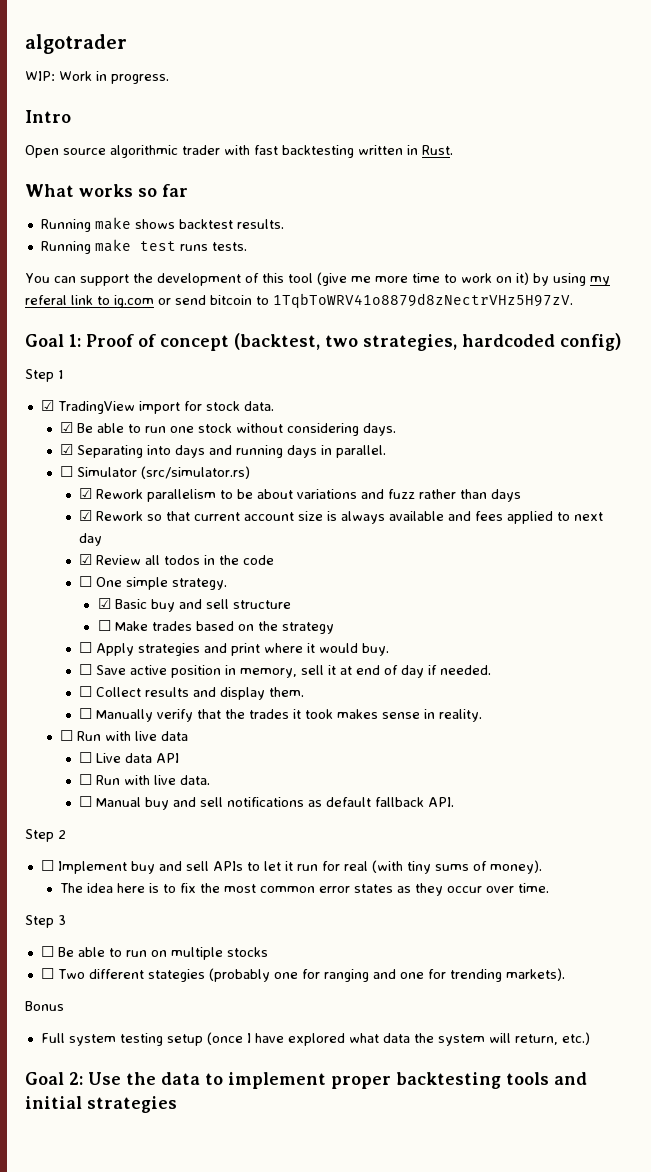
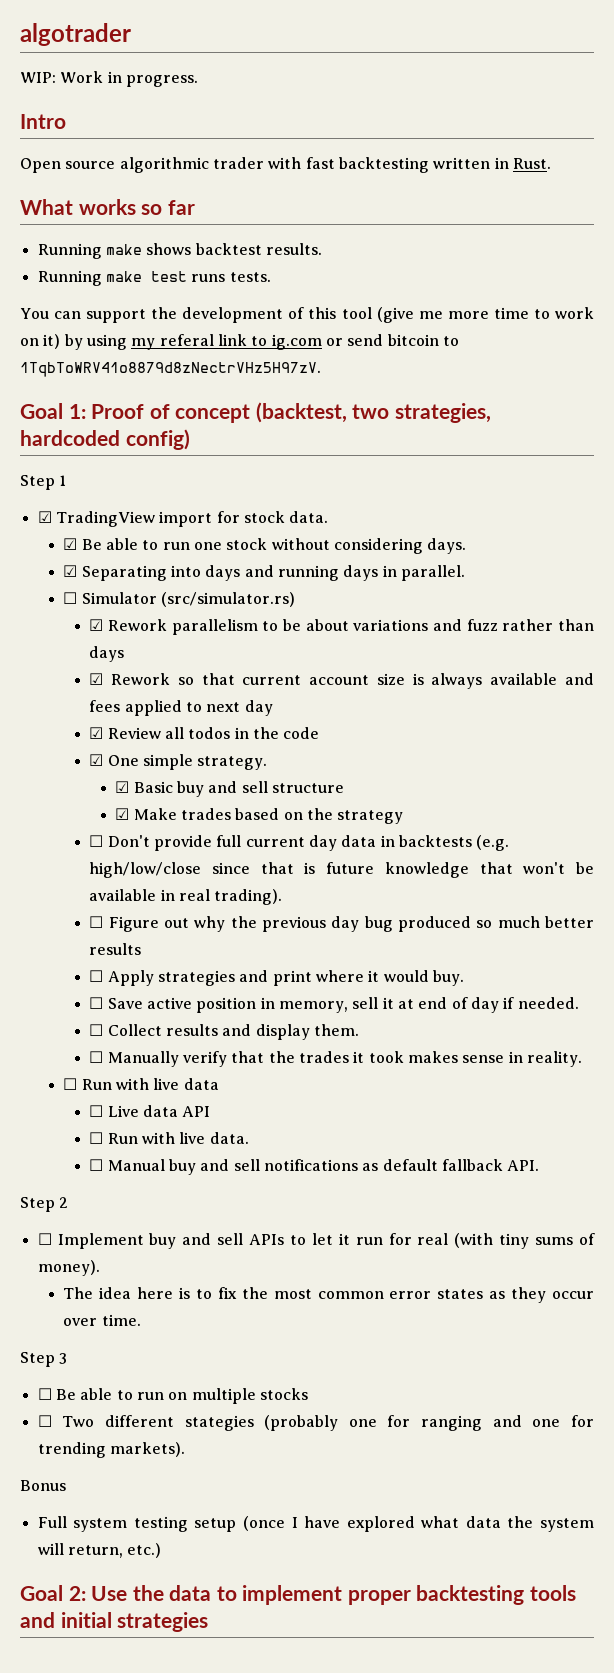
- ☐ One simple strategy.
+ ☑ One simple strategy.
- ☐ Make trades based on the strategy
+ ☑ Make trades based on the strategy
+ ☐ Don't provide full current day data in backtests (e.g. high/low/close since that is future knowledge that won't be available in real trading).
+ ☐ Figure out why the previous day bug produced so much better results

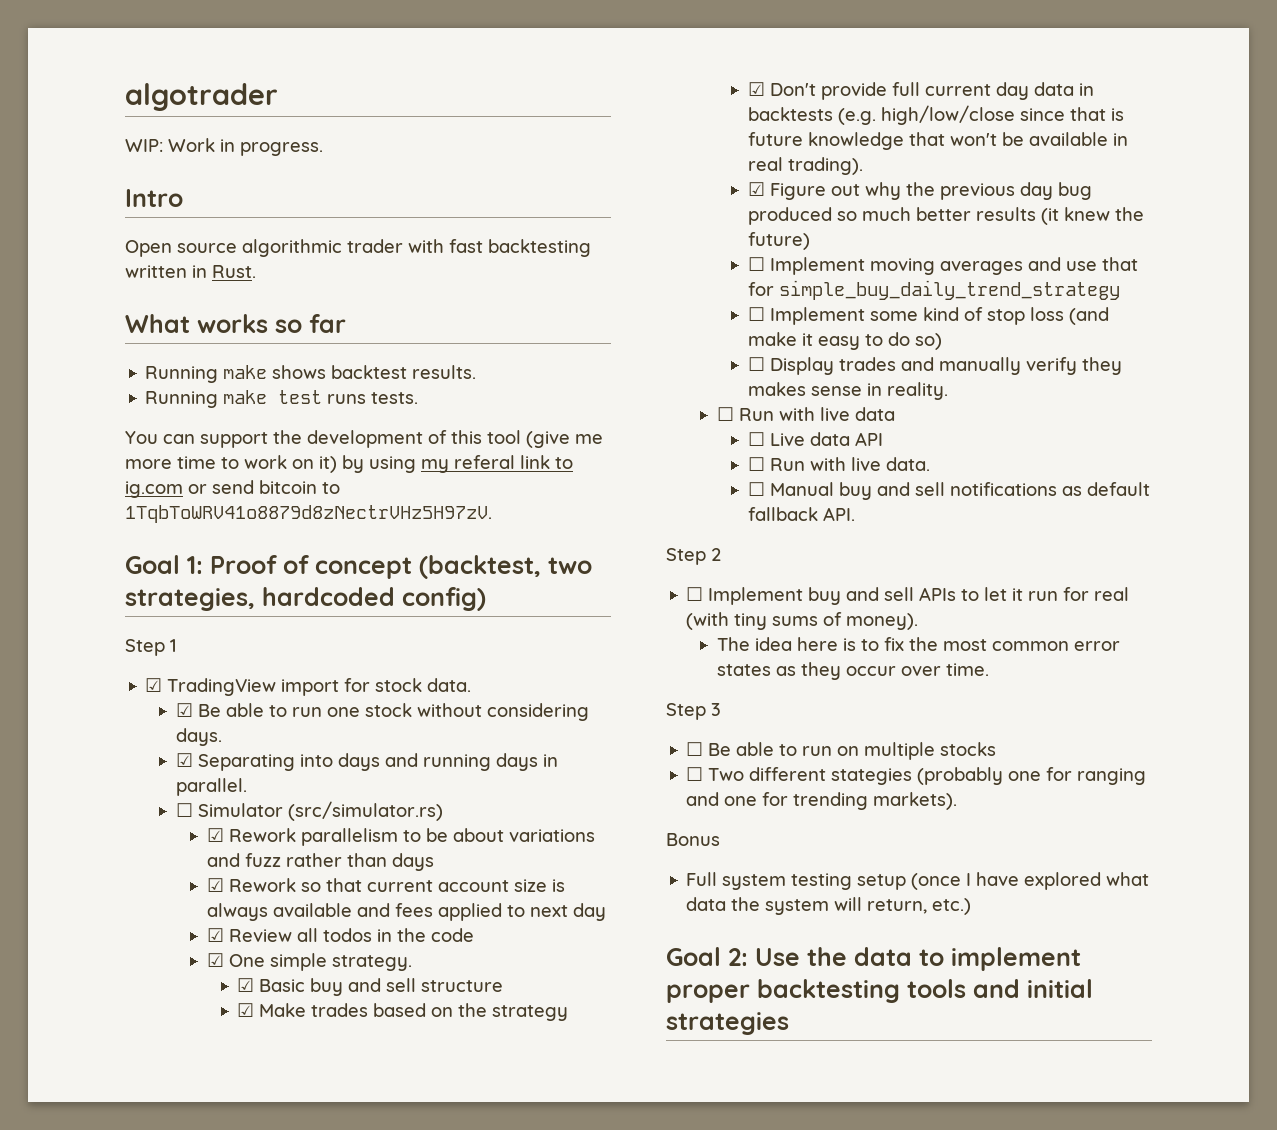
- ☐ Don't provide full current day data in backtests (e.g. high/low/close since that is future knowledge that won't be available in real trading).
+ ☑ Don't provide full current day data in backtests (e.g. high/low/close since that is future knowledge that won't be available in real trading).
- ☐ Figure out why the previous day bug produced so much better results
- ☐ Apply strategies and print where it would buy.
- ☐ Save active position in memory, sell it at end of day if needed.
- ☐ Collect results and display them.
- ☐ Manually verify that the trades it took makes sense in reality.
+ ☑ Figure out why the previous day bug produced so much better results (it knew the future)
+ ☐ Implement moving averages and use that for simple_buy_daily_trend_strategy
+ ☐ Implement some kind of stop loss (and make it easy to do so)
+ ☐ Display trades and manually verify they makes sense in reality.

